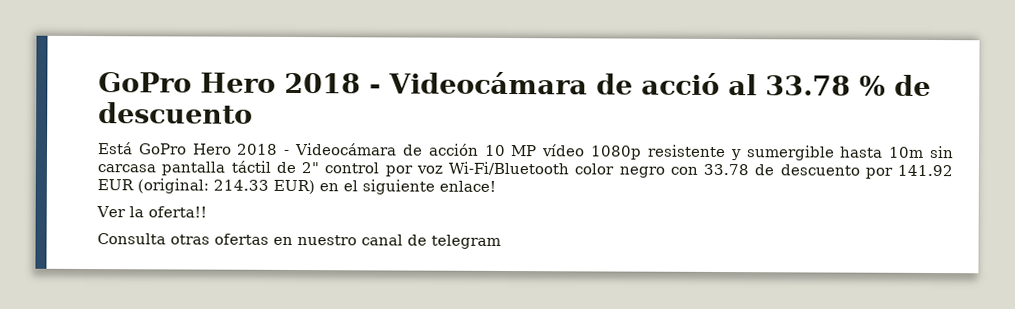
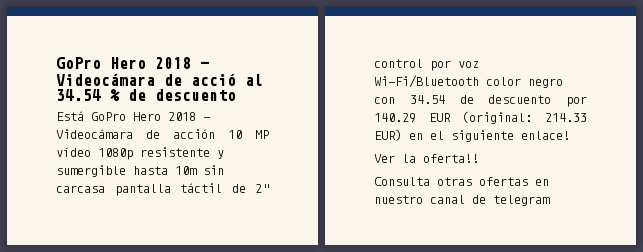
- GoPro Hero 2018 - Videocámara de acció al 33.78 % de descuento
+ GoPro Hero 2018 - Videocámara de acció al 34.54 % de descuento
- Está GoPro Hero 2018 - Videocámara de acción 10 MP vídeo 1080p resistente y sumergible hasta 10m sin carcasa pantalla táctil de 2" control por voz Wi-Fi/Bluetooth color negro con 33.78 de descuento por 141.92 EUR (original: 214.33 EUR) en el siguiente enlace!
+ Está GoPro Hero 2018 - Videocámara de acción 10 MP vídeo 1080p resistente y sumergible hasta 10m sin carcasa pantalla táctil de 2" control por voz Wi-Fi/Bluetooth color negro con 34.54 de descuento por 140.29 EUR (original: 214.33 EUR) en el siguiente enlace!

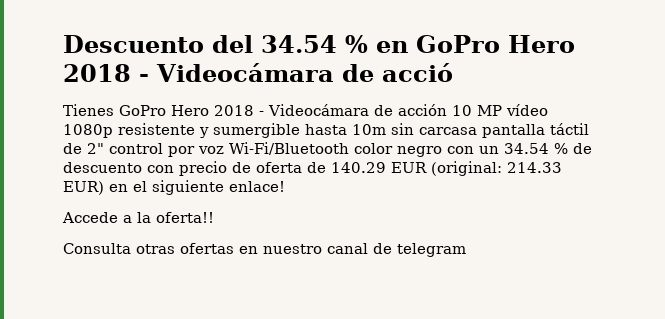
- GoPro Hero 2018 - Videocámara de acció al 34.54 % de descuento
- Está GoPro Hero 2018 - Videocámara de acción 10 MP vídeo 1080p resistente y sumergible hasta 10m sin carcasa pantalla táctil de 2" control por voz Wi-Fi/Bluetooth color negro con 34.54 de descuento por 140.29 EUR (original: 214.33 EUR) en el siguiente enlace!
+ Descuento del 34.54 % en GoPro Hero 2018 - Videocámara de acció
+ Tienes GoPro Hero 2018 - Videocámara de acción 10 MP vídeo 1080p resistente y sumergible hasta 10m sin carcasa pantalla táctil de 2" control por voz Wi-Fi/Bluetooth color negro con un 34.54 % de descuento con precio de oferta de 140.29 EUR (original: 214.33 EUR) en el siguiente enlace!
- Ver la oferta!!
+ Accede a la oferta!!

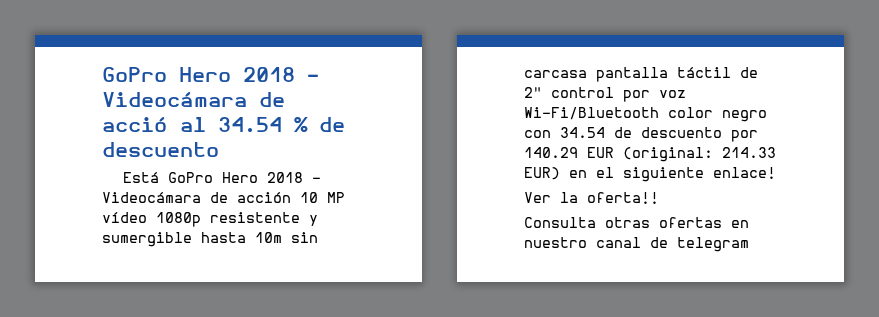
- Descuento del 34.54 % en GoPro Hero 2018 - Videocámara de acció
- Tienes GoPro Hero 2018 - Videocámara de acción 10 MP vídeo 1080p resistente y sumergible hasta 10m sin carcasa pantalla táctil de 2" control por voz Wi-Fi/Bluetooth color negro con un 34.54 % de descuento con precio de oferta de 140.29 EUR (original: 214.33 EUR) en el siguiente enlace!
+ GoPro Hero 2018 - Videocámara de acció al 34.54 % de descuento
+ Está GoPro Hero 2018 - Videocámara de acción 10 MP vídeo 1080p resistente y sumergible hasta 10m sin carcasa pantalla táctil de 2" control por voz Wi-Fi/Bluetooth color negro con 34.54 de descuento por 140.29 EUR (original: 214.33 EUR) en el siguiente enlace!
- Accede a la oferta!!
+ Ver la oferta!!

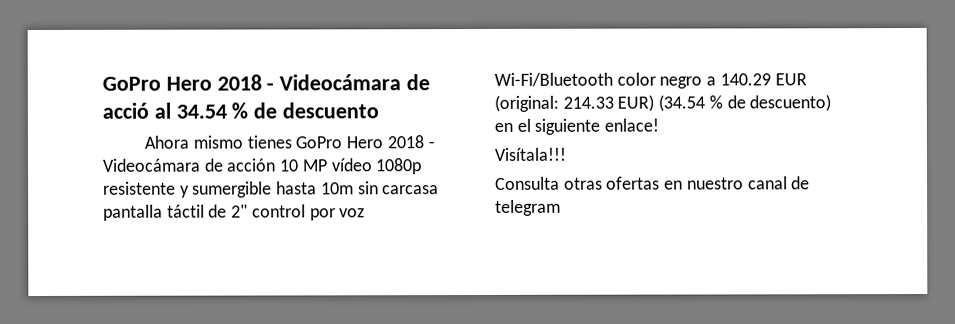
- Está GoPro Hero 2018 - Videocámara de acción 10 MP vídeo 1080p resistente y sumergible hasta 10m sin carcasa pantalla táctil de 2" control por voz Wi-Fi/Bluetooth color negro con 34.54 de descuento por 140.29 EUR (original: 214.33 EUR) en el siguiente enlace!
+ Ahora mismo tienes GoPro Hero 2018 - Videocámara de acción 10 MP vídeo 1080p resistente y sumergible hasta 10m sin carcasa pantalla táctil de 2" control por voz Wi-Fi/Bluetooth color negro a 140.29 EUR (original: 214.33 EUR) (34.54 % de descuento) en el siguiente enlace!
- Ver la oferta!!
+ Visítala!!!

